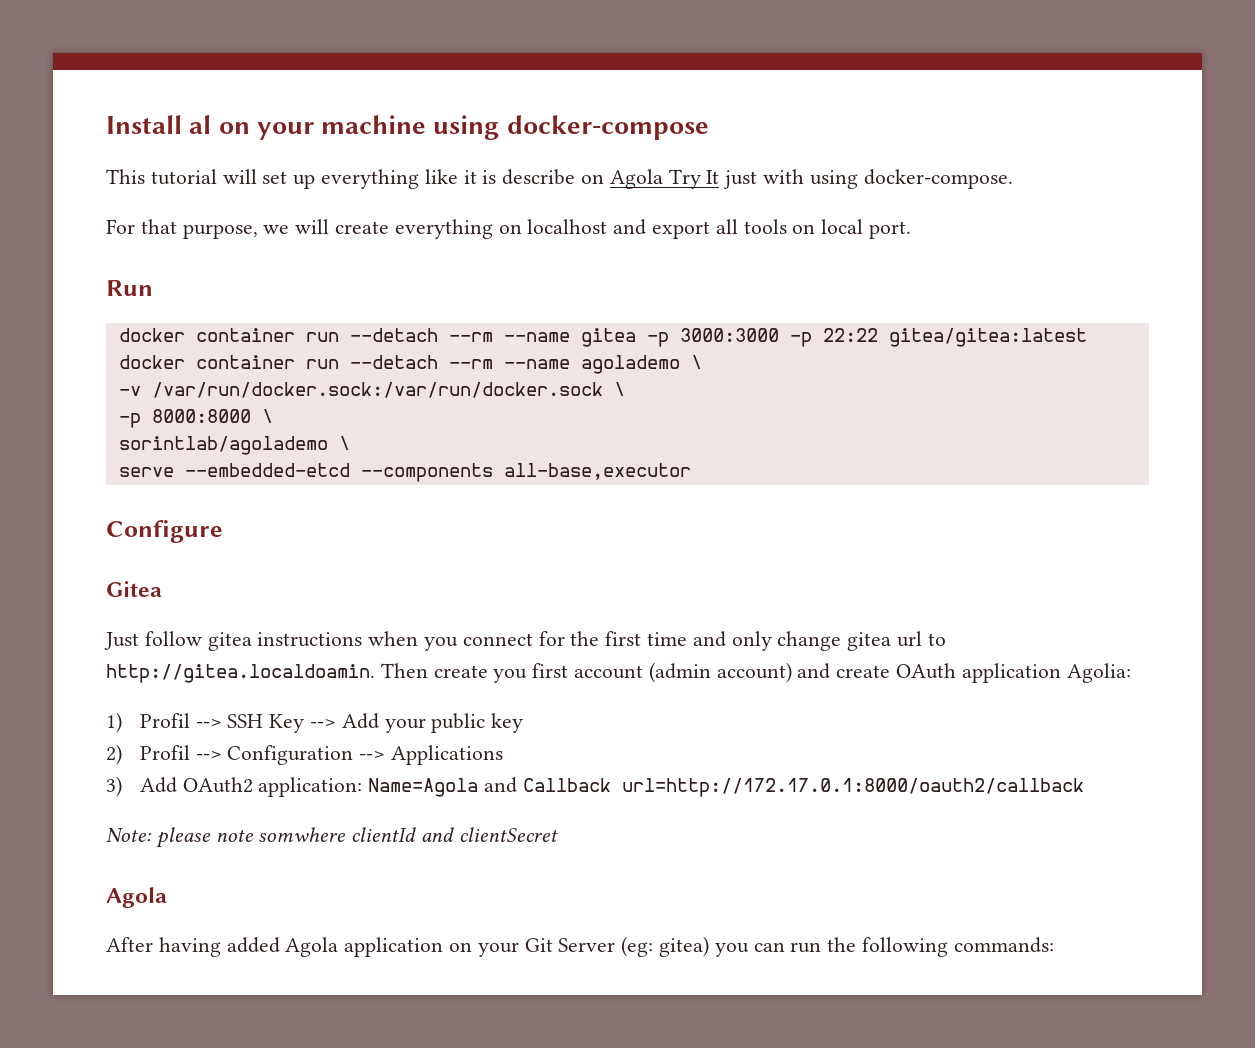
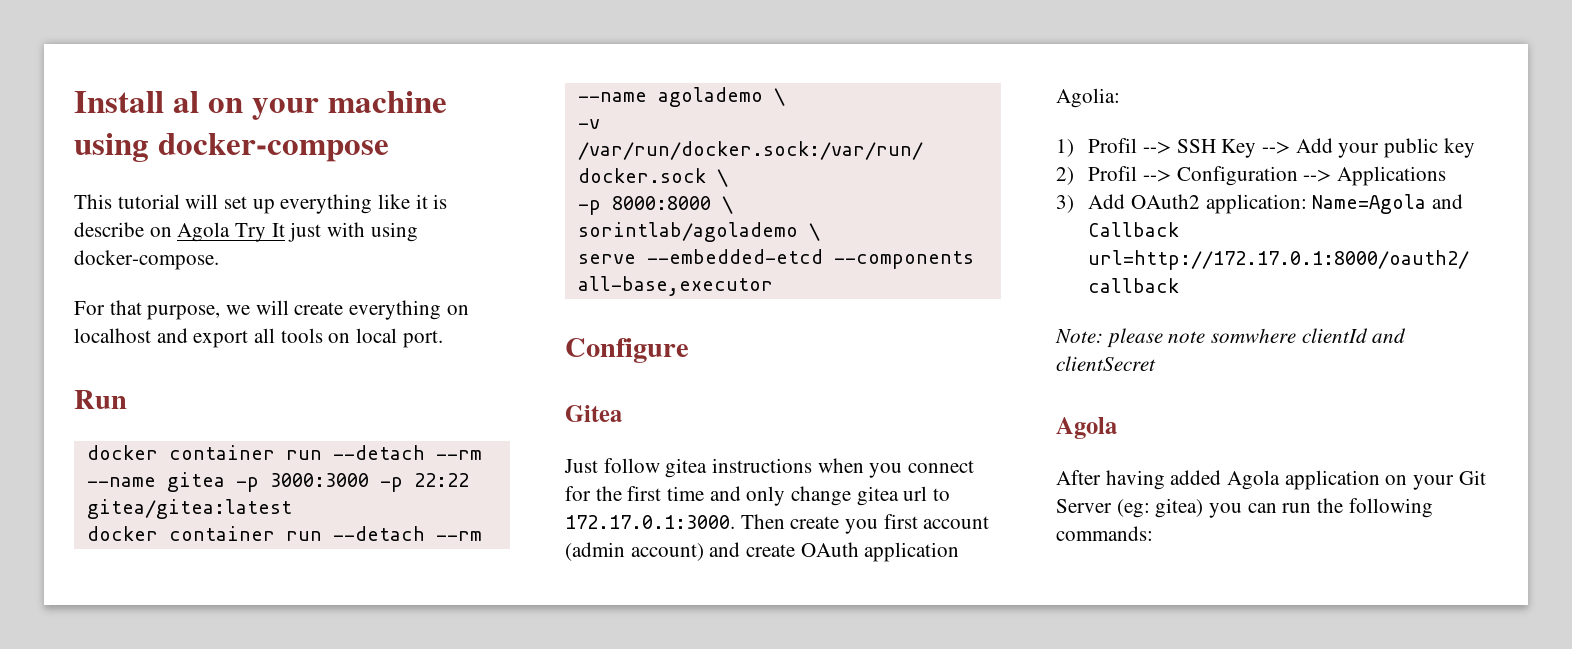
- Just follow gitea instructions when you connect for the first time and only change gitea url to http://gitea.localdoamin. Then create you first account (admin account) and create OAuth application Agolia:
+ Just follow gitea instructions when you connect for the first time and only change gitea url to 172.17.0.1:3000. Then create you first account (admin account) and create OAuth application Agolia:

